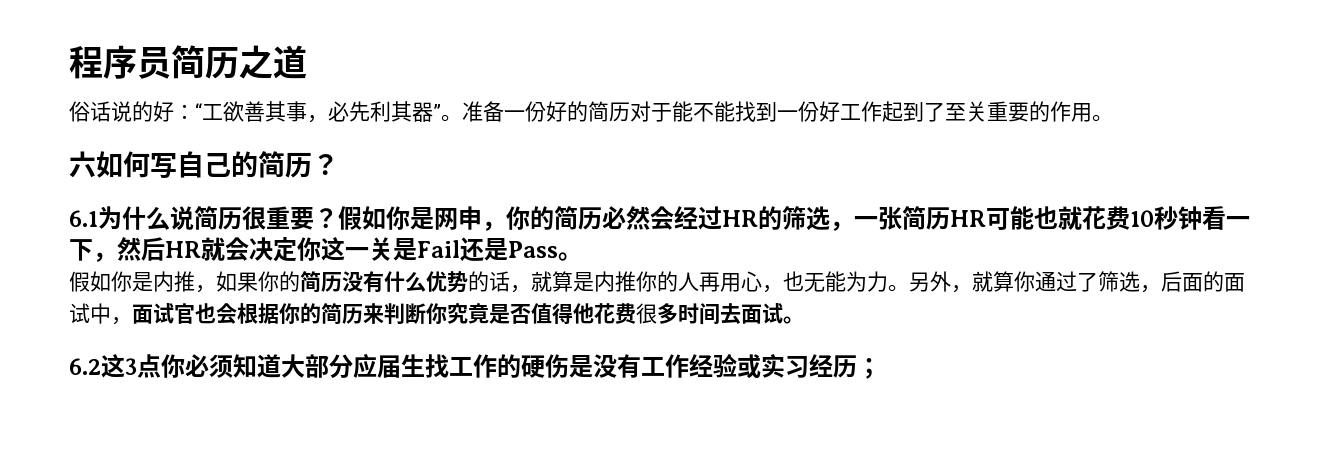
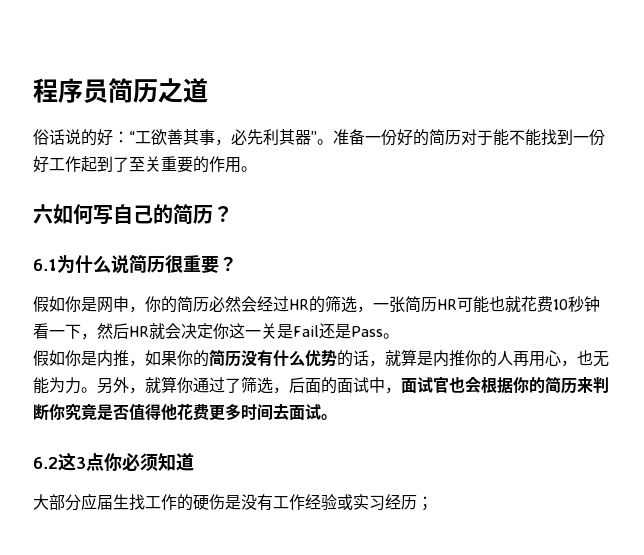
- 6.1为什么说简历很重要？假如你是网申，你的简历必然会经过HR的筛选，一张简历HR可能也就花费10秒钟看一下，然后HR就会决定你这一关是Fail还是Pass。
+ 6.1为什么说简历很重要？
+ 假如你是网申，你的简历必然会经过HR的筛选，一张简历HR可能也就花费10秒钟看一下，然后HR就会决定你这一关是Fail还是Pass。
- 另外，就算你通过了筛选，后面的面试中，面试官也会根据你的简历来判断你究竟是否值得他花费很多时间去面试。
+ 另外，就算你通过了筛选，后面的面试中，面试官也会根据你的简历来判断你究竟是否值得他花费更多时间去面试。
- 6.2这3点你必须知道大部分应届生找工作的硬伤是没有工作经验或实习经历；
+ 6.2这3点你必须知道
+ 大部分应届生找工作的硬伤是没有工作经验或实习经历；

